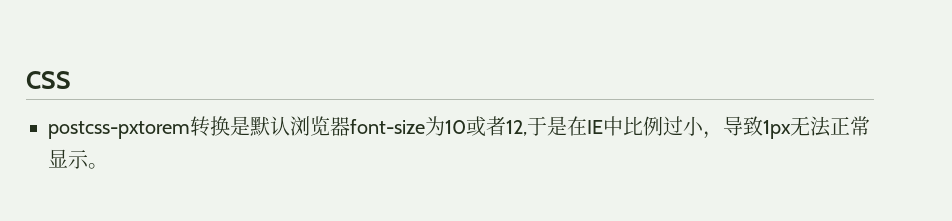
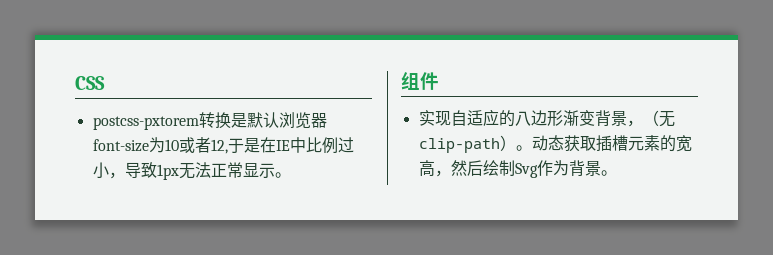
+ 组件
+ 实现自适应的八边形渐变背景，（无clip-path）。动态获取插槽元素的宽高，然后绘制Svg作为背景。

